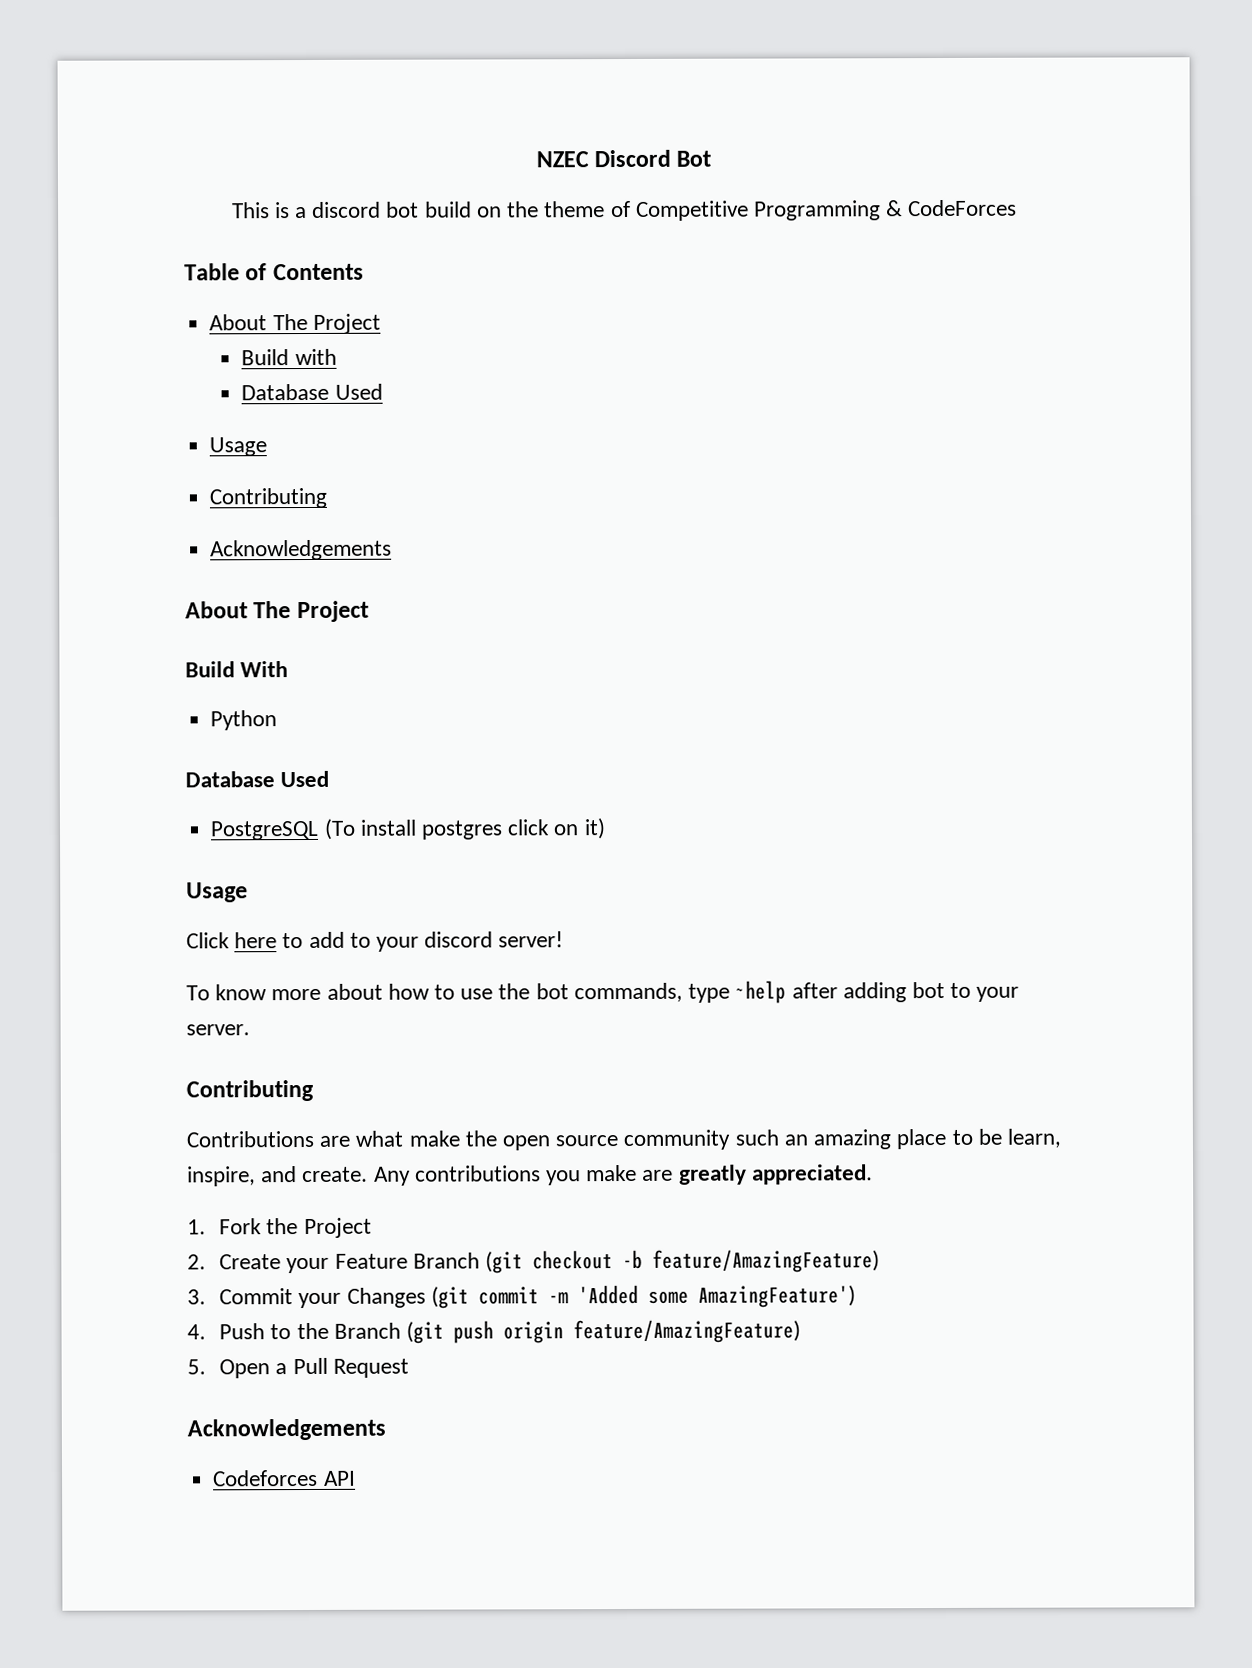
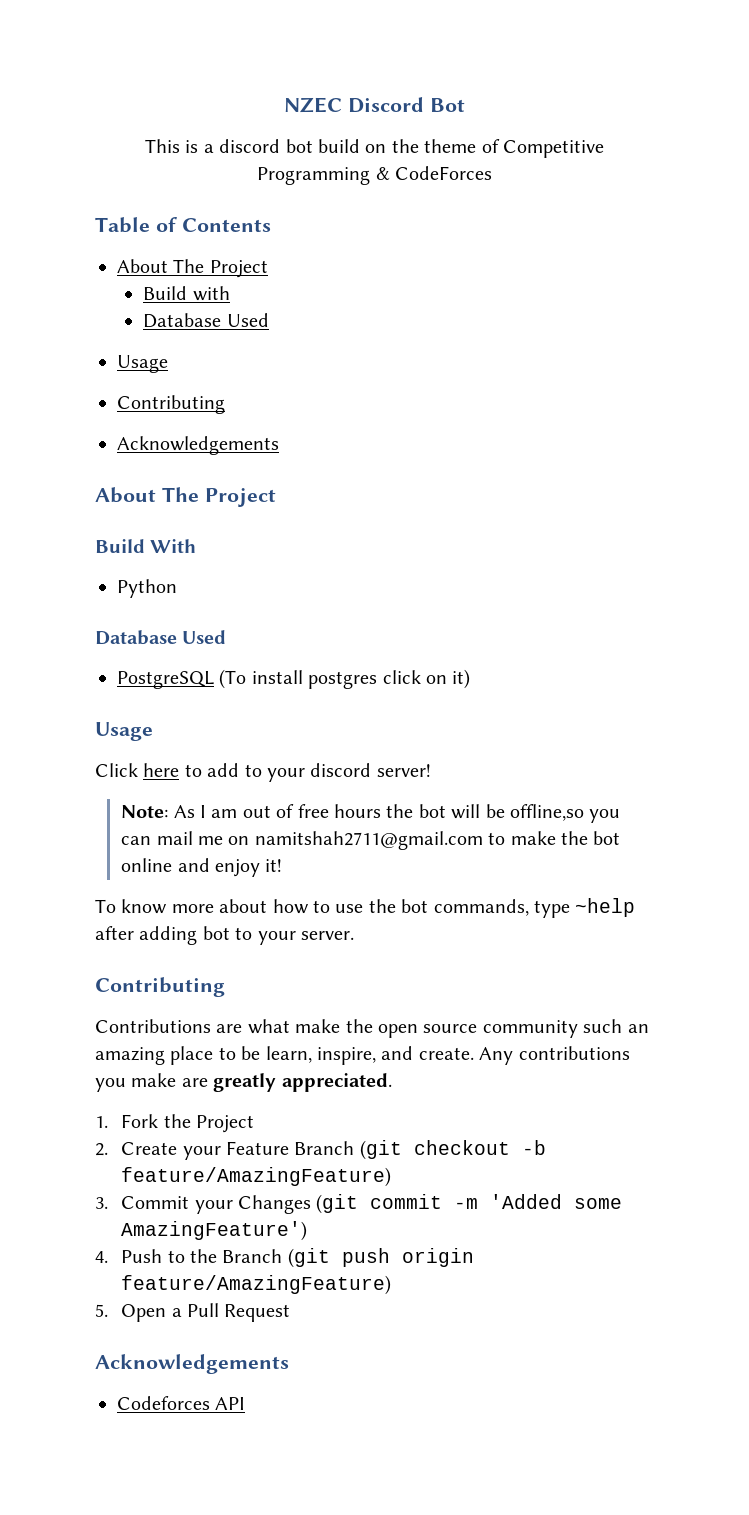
+ Note: As I am out of free hours the bot will be offline,so you can mail me on namitshah2711@gmail.com to make the bot online and enjoy it!

